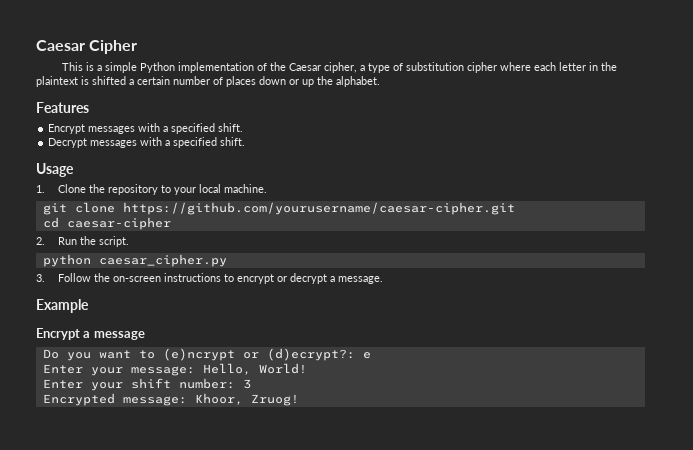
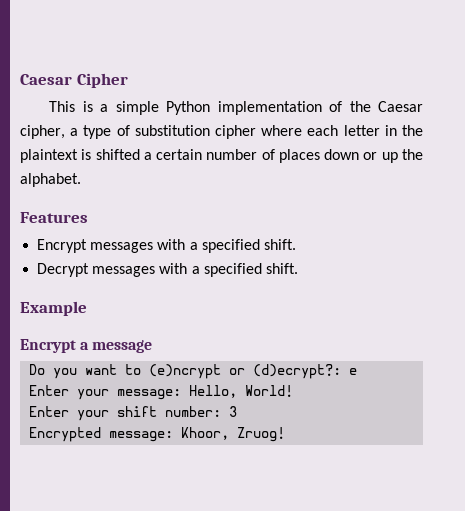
- Usage
- 1. Clone the repository to your local machine.
- git clone https://github.com/yourusername/caesar-cipher.git
- cd caesar-cipher
- 2. Run the script.
- python caesar_cipher.py
- 3. Follow the on-screen instructions to encrypt or decrypt a message.

